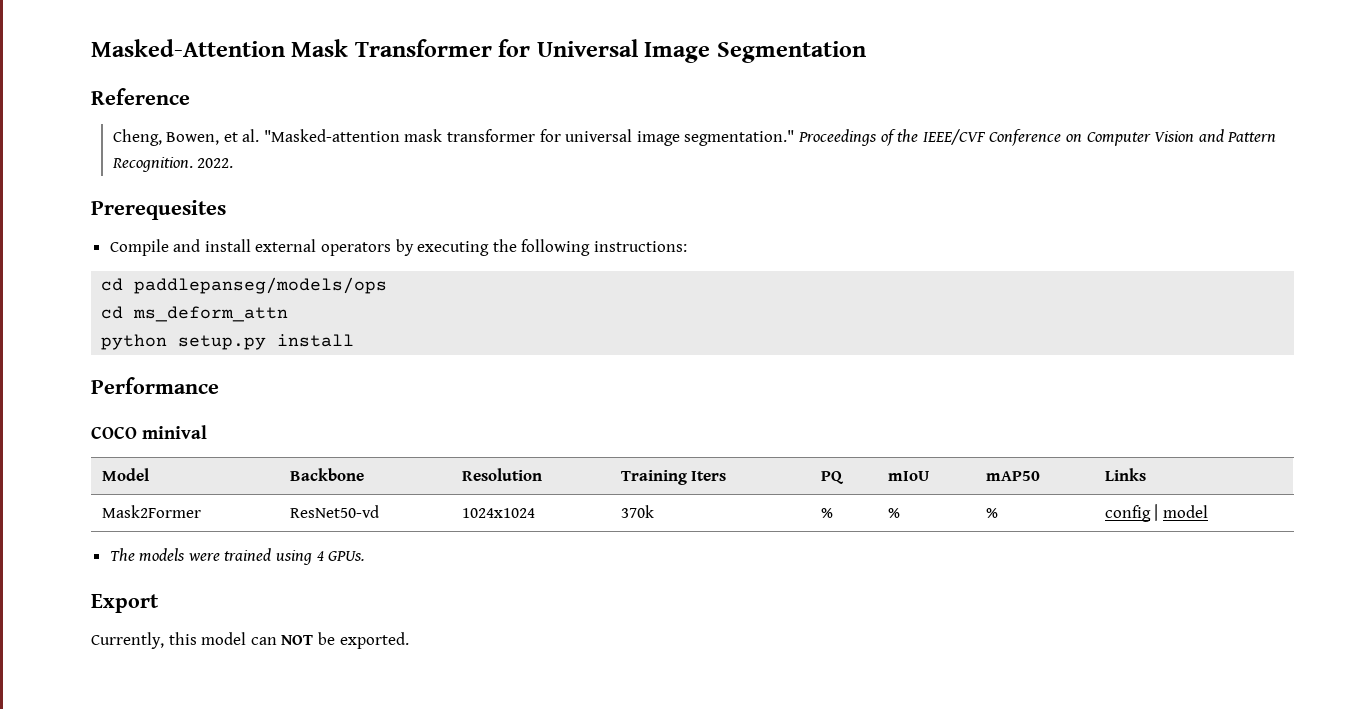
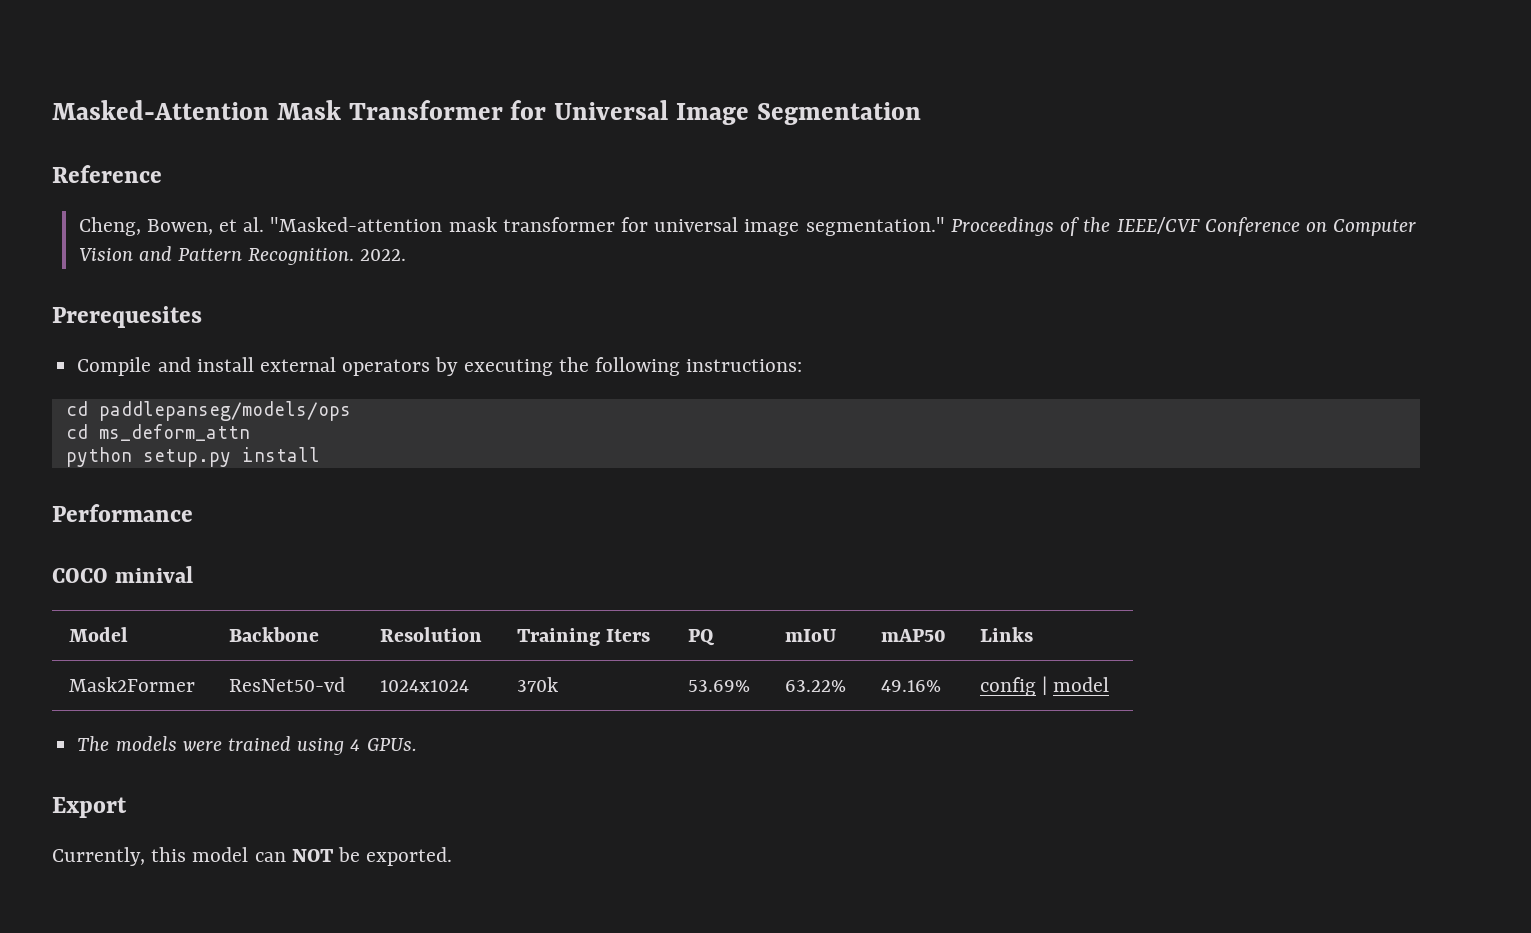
- Mask2Former | ResNet50-vd | 1024x1024 | 370k | % | % | % | config | model
+ Mask2Former | ResNet50-vd | 1024x1024 | 370k | 53.69% | 63.22% | 49.16% | config | model

